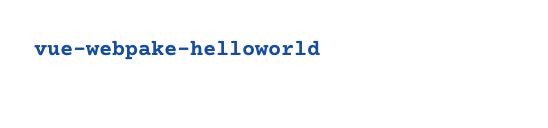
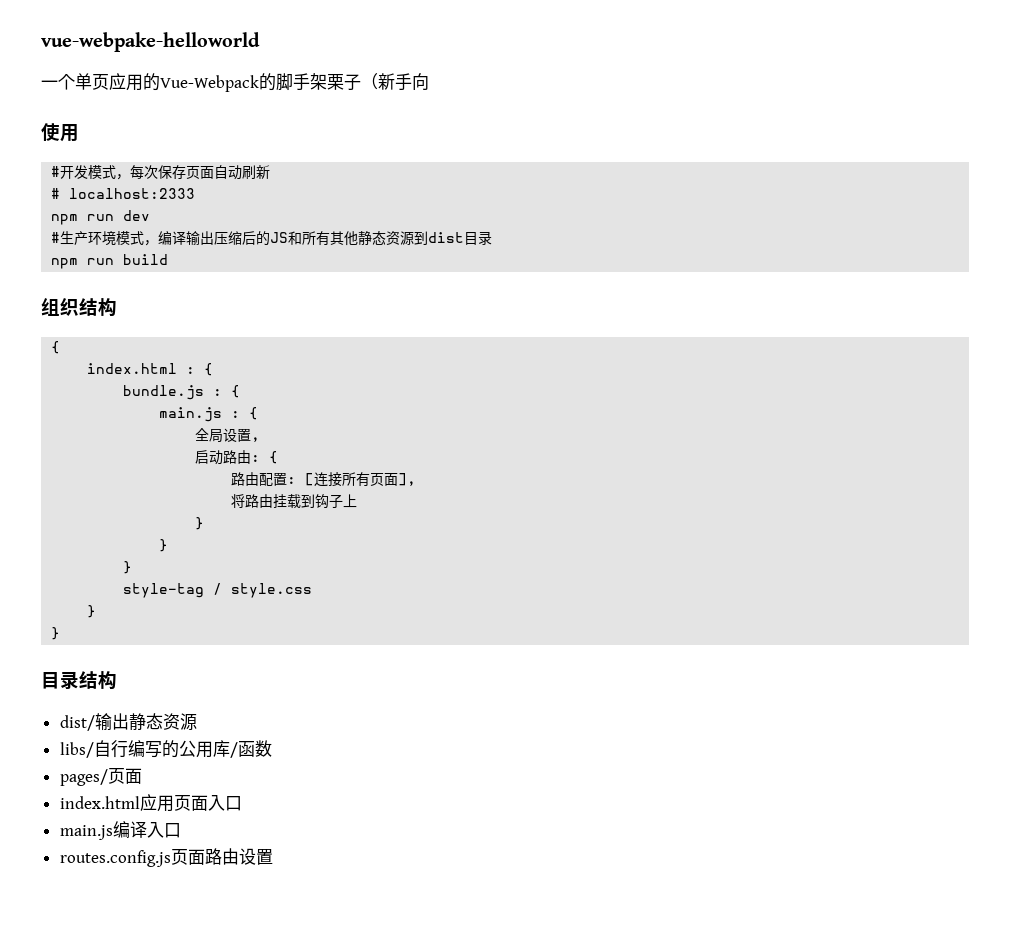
+ 一个单页应用的Vue-Webpack的脚手架栗子（新手向
+ 使用
+ #开发模式，每次保存页面自动刷新
+ # localhost:2333
+ npm run dev
+ #生产环境模式，编译输出压缩后的JS和所有其他静态资源到dist目录
+ npm run build
+ 组织结构
+ {
+ index.html : {
+ bundle.js : {
+ main.js : {
+ 全局设置,
+ 启动路由: {
+ 路由配置: [连接所有页面],
+ 将路由挂载到钩子上
+ }
+ }
+ }
+ style-tag / style.css
+ }
+ }
+ 目录结构
+ dist/输出静态资源
+ libs/自行编写的公用库/函数
+ pages/页面
+ index.html应用页面入口
+ main.js编译入口
+ routes.config.js页面路由设置

